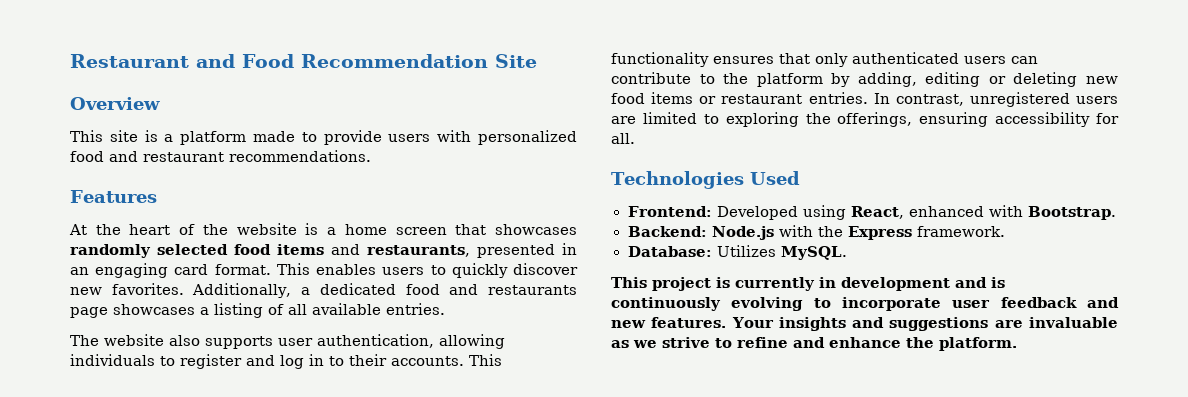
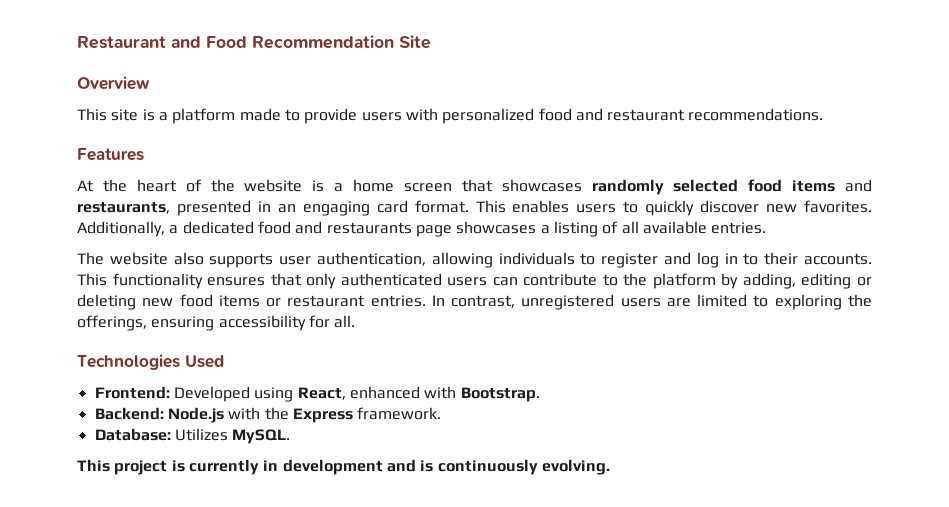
- This project is currently in development and is continuously evolving to incorporate user feedback and new features. Your insights and suggestions are invaluable as we strive to refine and enhance the platform.
+ This project is currently in development and is continuously evolving.

